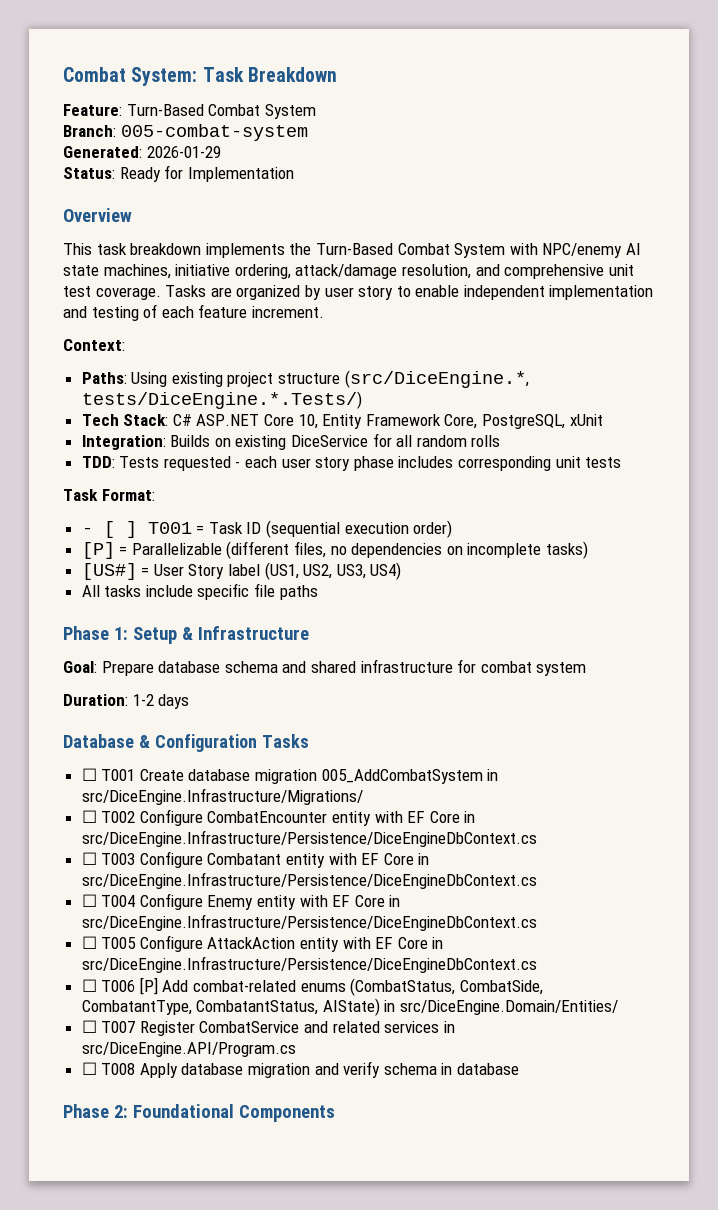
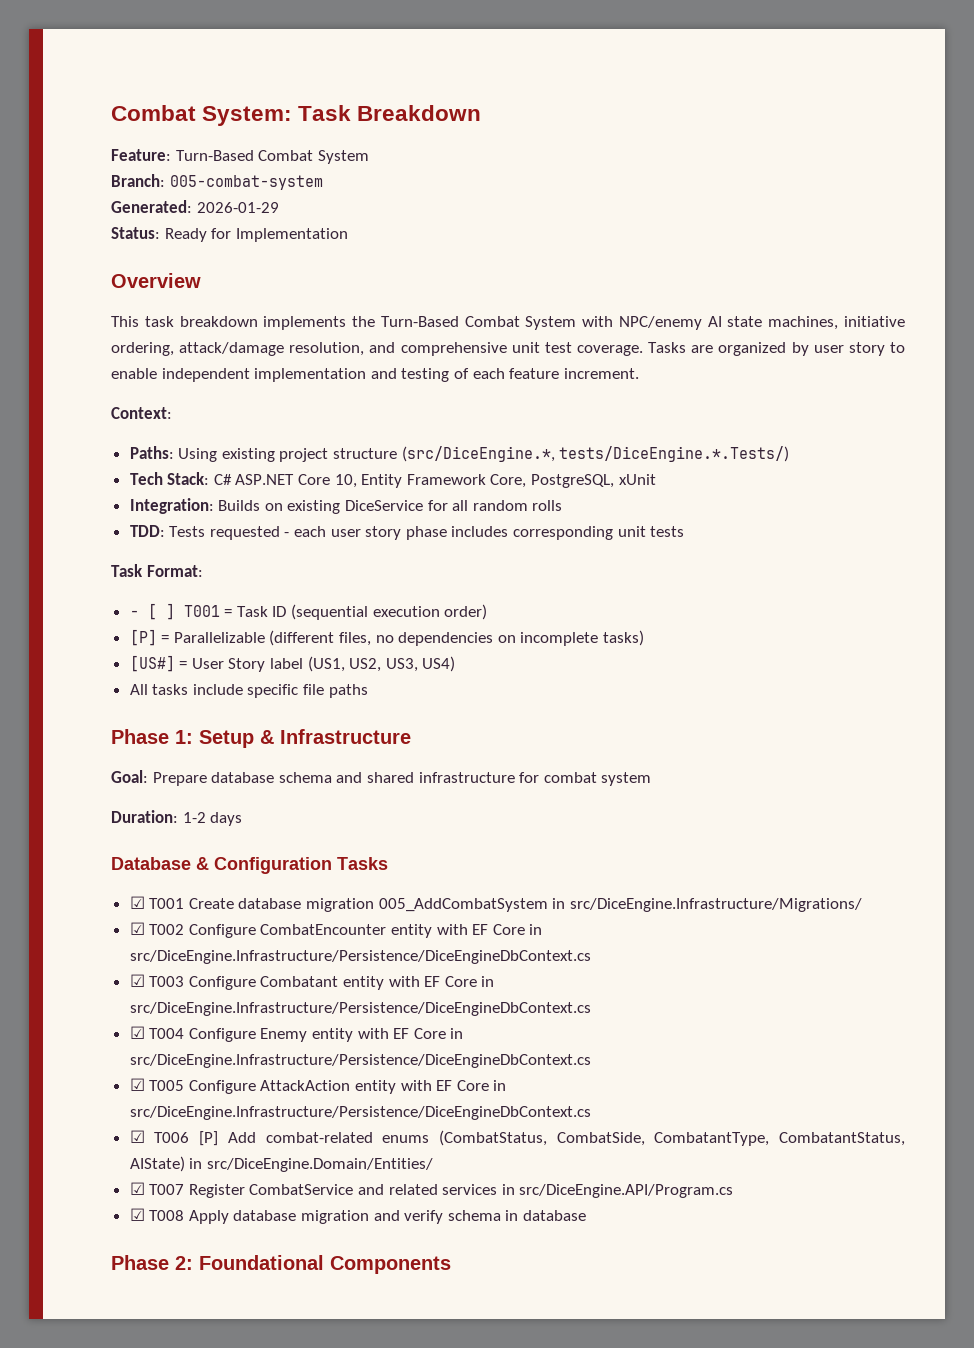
- ☐ T001 Create database migration 005_AddCombatSystem in src/DiceEngine.Infrastructure/Migrations/
+ ☑ T001 Create database migration 005_AddCombatSystem in src/DiceEngine.Infrastructure/Migrations/
- ☐ T002 Configure CombatEncounter entity with EF Core in src/DiceEngine.Infrastructure/Persistence/DiceEngineDbContext.cs
+ ☑ T002 Configure CombatEncounter entity with EF Core in src/DiceEngine.Infrastructure/Persistence/DiceEngineDbContext.cs
- ☐ T003 Configure Combatant entity with EF Core in src/DiceEngine.Infrastructure/Persistence/DiceEngineDbContext.cs
+ ☑ T003 Configure Combatant entity with EF Core in src/DiceEngine.Infrastructure/Persistence/DiceEngineDbContext.cs
- ☐ T004 Configure Enemy entity with EF Core in src/DiceEngine.Infrastructure/Persistence/DiceEngineDbContext.cs
+ ☑ T004 Configure Enemy entity with EF Core in src/DiceEngine.Infrastructure/Persistence/DiceEngineDbContext.cs
- ☐ T005 Configure AttackAction entity with EF Core in src/DiceEngine.Infrastructure/Persistence/DiceEngineDbContext.cs
+ ☑ T005 Configure AttackAction entity with EF Core in src/DiceEngine.Infrastructure/Persistence/DiceEngineDbContext.cs
- ☐ T006 [P] Add combat-related enums (CombatStatus, CombatSide, CombatantType, CombatantStatus, AIState) in src/DiceEngine.Domain/Entities/
+ ☑ T006 [P] Add combat-related enums (CombatStatus, CombatSide, CombatantType, CombatantStatus, AIState) in src/DiceEngine.Domain/Entities/
- ☐ T007 Register CombatService and related services in src/DiceEngine.API/Program.cs
+ ☑ T007 Register CombatService and related services in src/DiceEngine.API/Program.cs
- ☐ T008 Apply database migration and verify schema in database
+ ☑ T008 Apply database migration and verify schema in database

